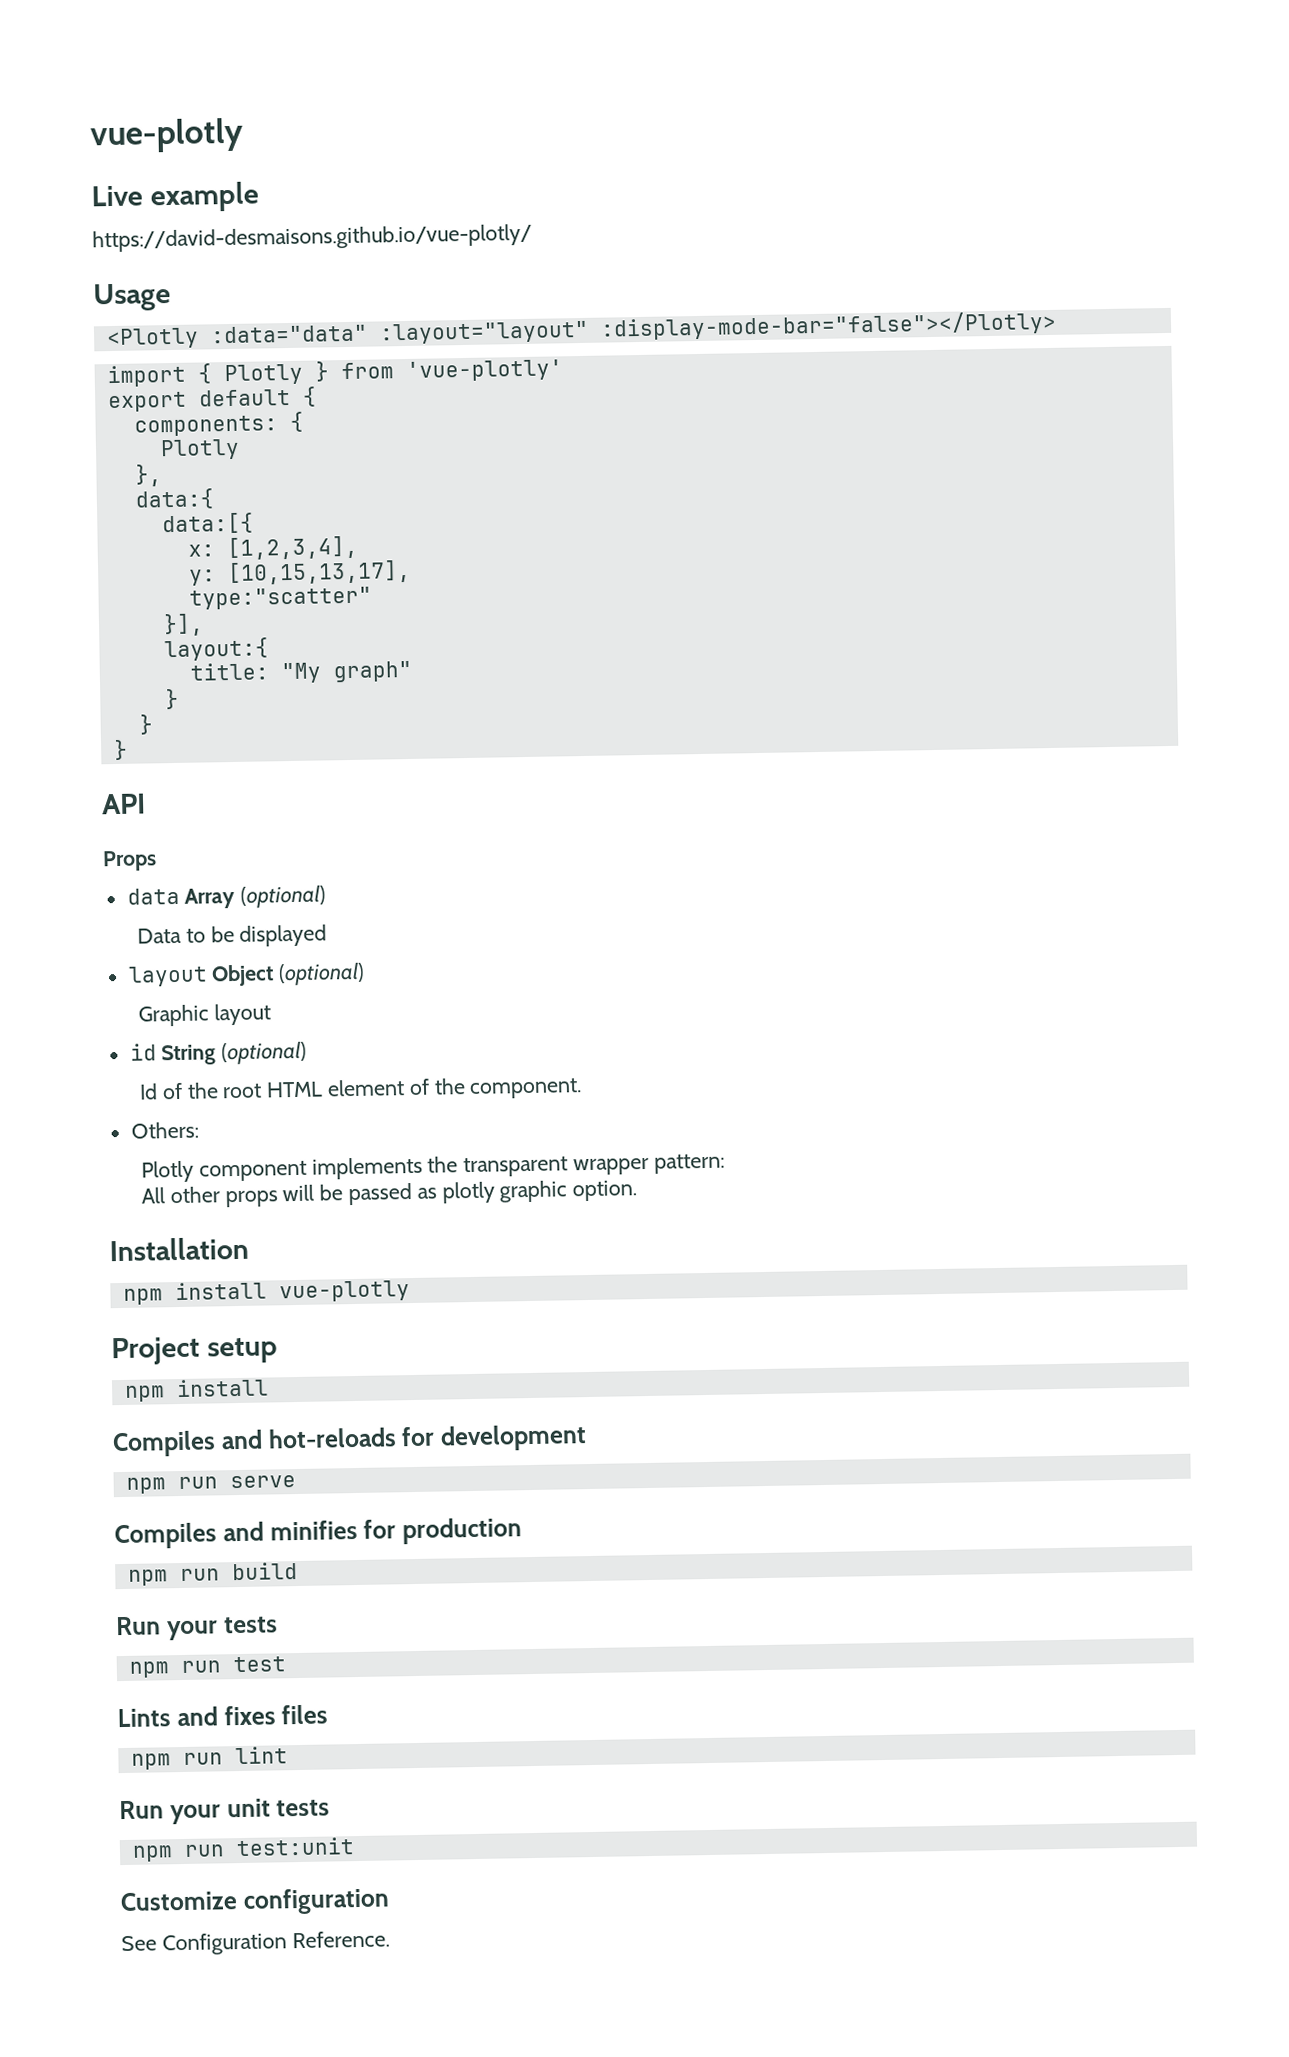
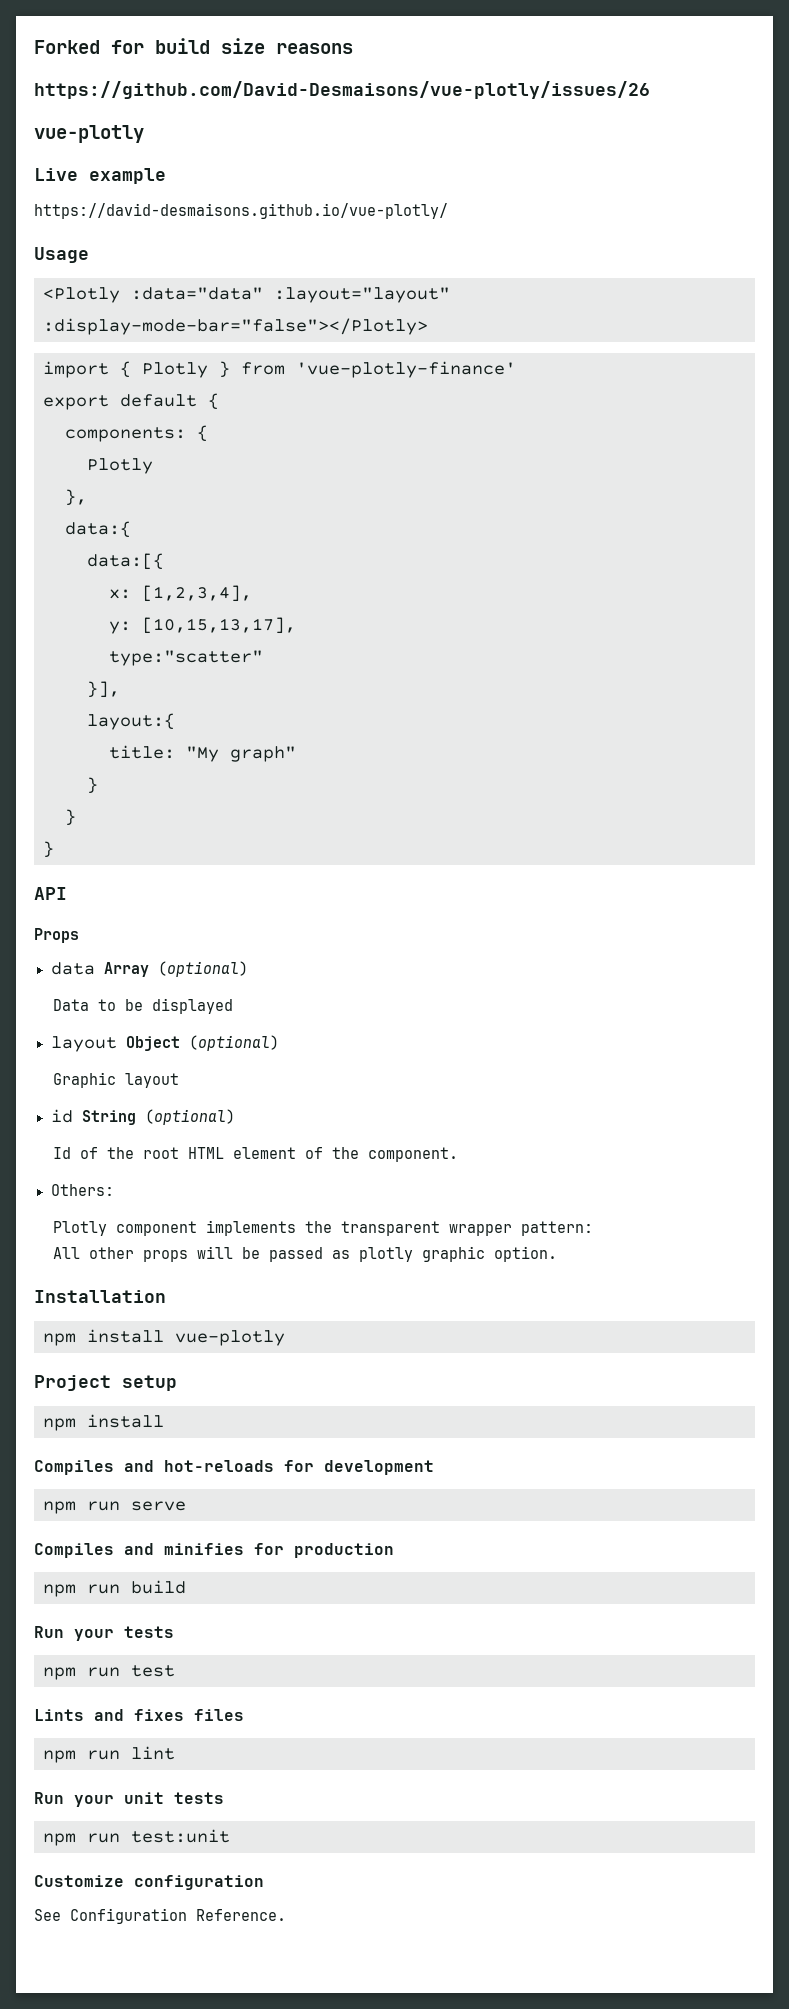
+ Forked for build size reasons
+ https://github.com/David-Desmaisons/vue-plotly/issues/26
- import { Plotly } from 'vue-plotly'
+ import { Plotly } from 'vue-plotly-finance'

